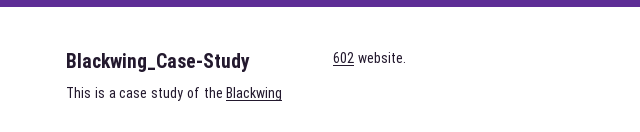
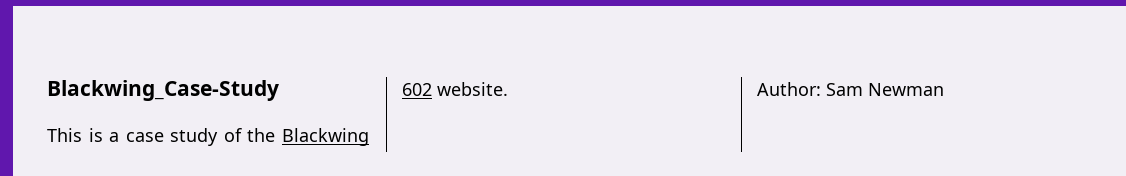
+ Author: Sam Newman

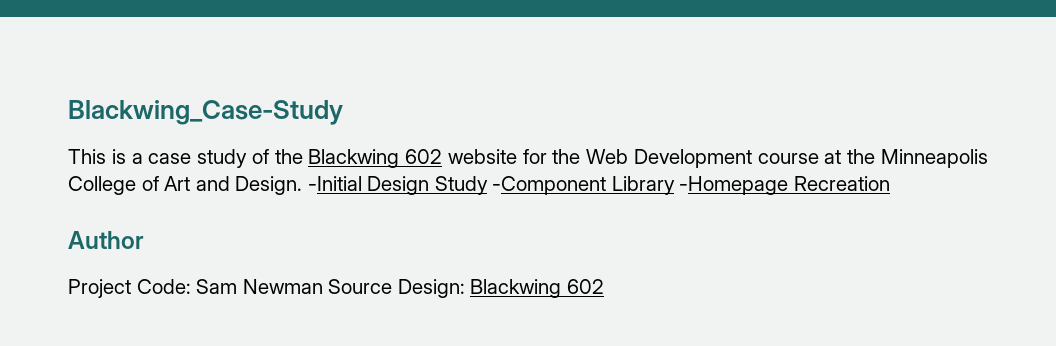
- This is a case study of the Blackwing 602 website.
- Author: Sam Newman
+ This is a case study of the Blackwing 602 website for the Web Development course at the Minneapolis College of Art and Design. -Initial Design Study -Component Library -Homepage Recreation
+ Author
+ Project Code: Sam Newman Source Design: Blackwing 602

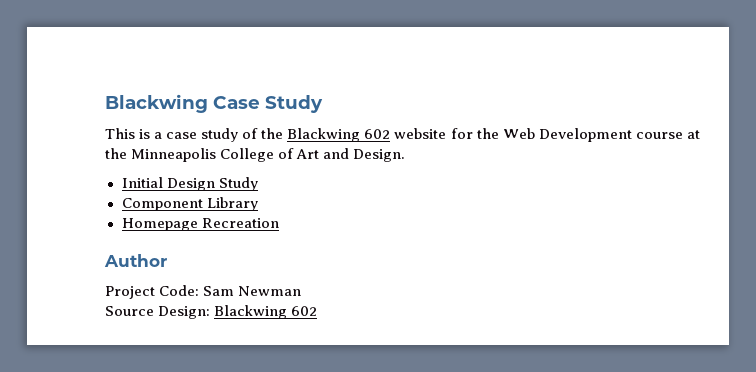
- Blackwing_Case-Study
+ Blackwing Case Study
- This is a case study of the Blackwing 602 website for the Web Development course at the Minneapolis College of Art and Design. -Initial Design Study -Component Library -Homepage Recreation
+ This is a case study of the Blackwing 602 website for the Web Development course at the Minneapolis College of Art and Design.
+ Initial Design Study
+ Component Library
+ Homepage Recreation
- Project Code: Sam Newman Source Design: Blackwing 602
+ Project Code: Sam Newman
+ Source Design: Blackwing 602

